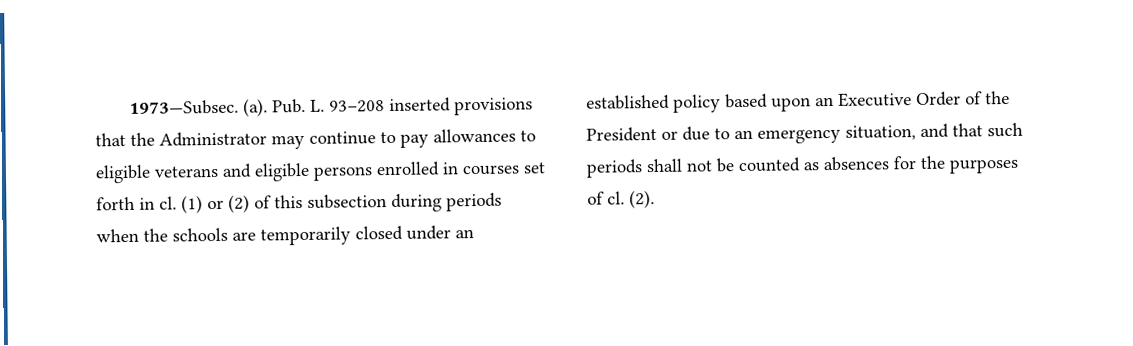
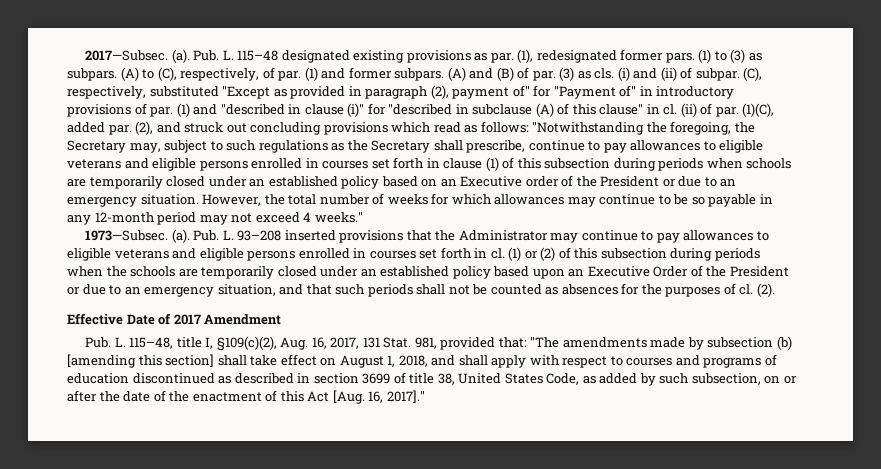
+ 2017—Subsec. (a). Pub. L. 115–48 designated existing provisions as par. (1), redesignated former pars. (1) to (3) as subpars. (A) to (C), respectively, of par. (1) and former subpars. (A) and (B) of par. (3) as cls. (i) and (ii) of subpar. (C), respectively, substituted "Except as provided in paragraph (2), payment of" for "Payment of" in introductory provisions of par. (1) and "described in clause (i)" for "described in subclause (A) of this clause" in cl. (ii) of par. (1)(C), added par. (2), and struck out concluding provisions which read as follows: "Notwithstanding the foregoing, the Secretary may, subject to such regulations as the Secretary shall prescribe, continue to pay allowances to eligible veterans and eligible persons enrolled in courses set forth in clause (1) of this subsection during periods when schools are temporarily closed under an established policy based on an Executive order of the President or due to an emergency situation. However, the total number of weeks for which allowances may continue to be so payable in any 12-month period may not exceed 4 weeks."
+ Effective Date of 2017 Amendment
+ Pub. L. 115–48, title I, §109(c)(2), Aug. 16, 2017, 131 Stat. 981, provided that: "The amendments made by subsection (b) [amending this section] shall take effect on August 1, 2018, and shall apply with respect to courses and programs of education discontinued as described in section 3699 of title 38, United States Code, as added by such subsection, on or after the date of the enactment of this Act [Aug. 16, 2017]."

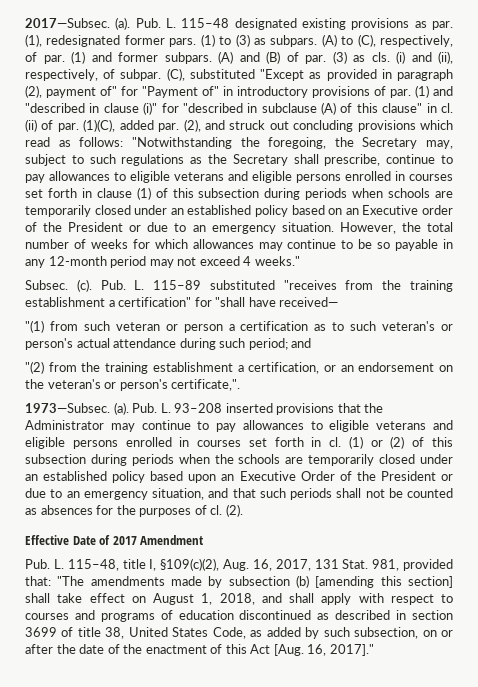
- (i) and (ii) of subpar.
+ (i) and (ii), respectively, of subpar.
- (C), respectively, substituted "Except as provided in paragraph (2), payment of" for "Payment of" in introductory provisions of par.
+ (C), substituted "Except as provided in paragraph (2), payment of" for "Payment of" in introductory provisions of par.
+ Subsec. (c). Pub. L. 115–89 substituted "receives from the training establishment a certification" for "shall have received—
+ "(1) from such veteran or person a certification as to such veteran's or person's actual attendance during such period; and
+ "(2) from the training establishment a certification, or an endorsement on the veteran's or person's certificate,".

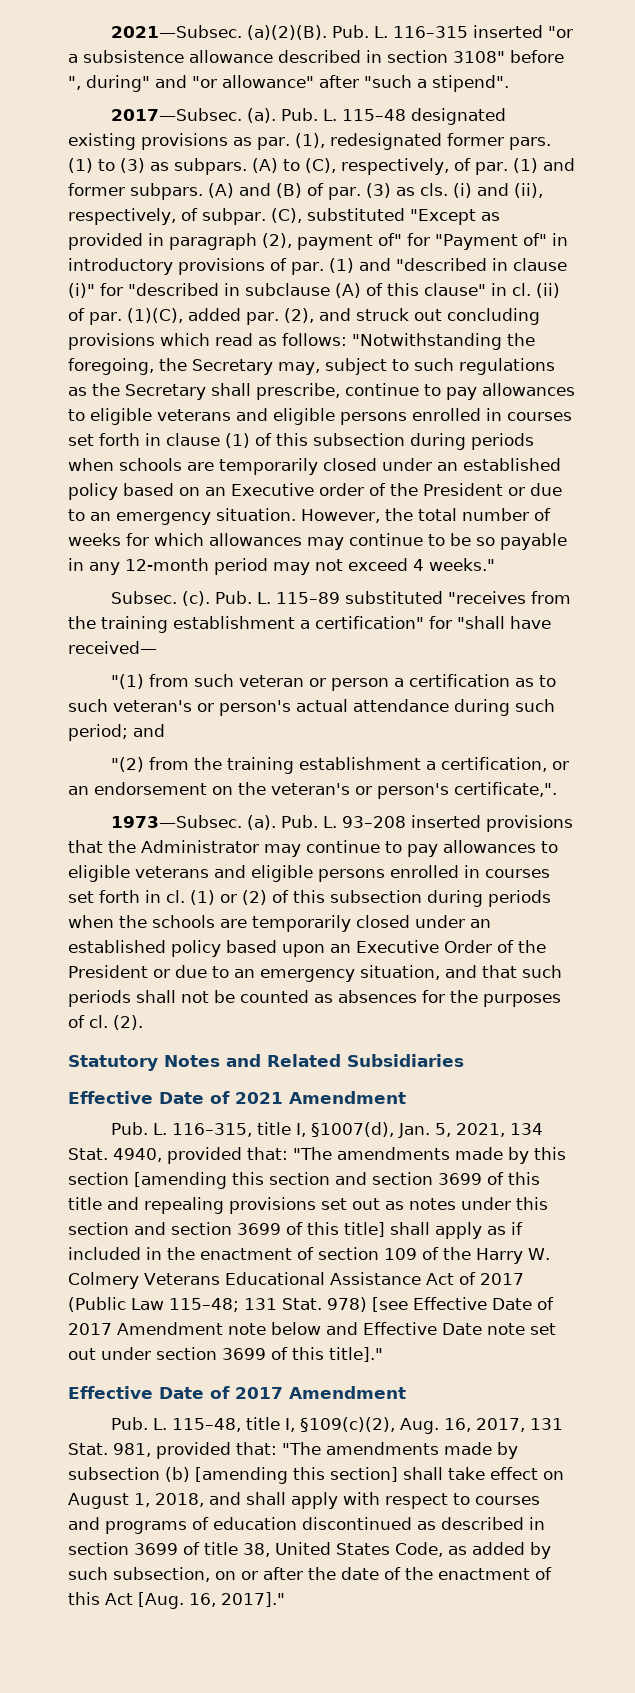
+ 2021—Subsec. (a)(2)(B). Pub. L. 116–315 inserted "or a subsistence allowance described in section 3108" before ", during" and "or allowance" after "such a stipend".
+ Statutory Notes and Related Subsidiaries
+ Effective Date of 2021 Amendment
+ Pub. L. 116–315, title I, §1007(d), Jan. 5, 2021, 134 Stat. 4940, provided that: "The amendments made by this section [amending this section and section 3699 of this title and repealing provisions set out as notes under this section and section 3699 of this title] shall apply as if included in the enactment of section 109 of the Harry W. Colmery Veterans Educational Assistance Act of 2017 (Public Law 115–48; 131 Stat. 978) [see Effective Date of 2017 Amendment note below and Effective Date note set out under section 3699 of this title]."

